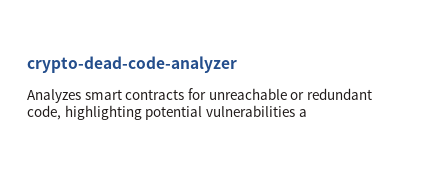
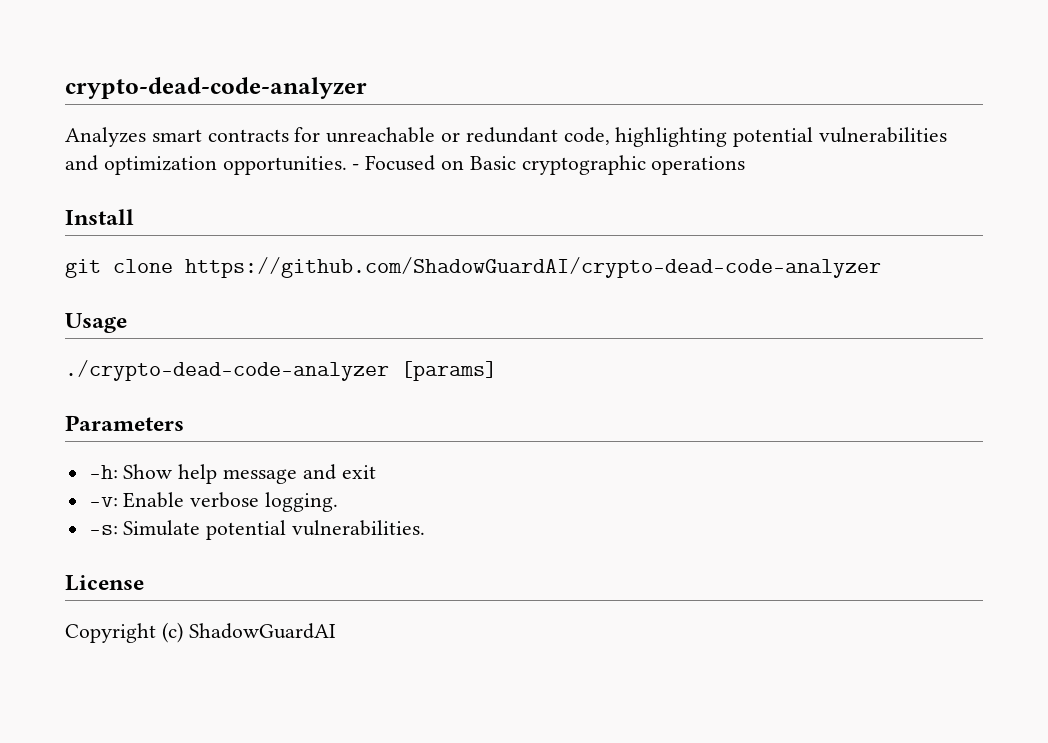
- Analyzes smart contracts for unreachable or redundant code, highlighting potential vulnerabilities a
+ Analyzes smart contracts for unreachable or redundant code, highlighting potential vulnerabilities and optimization opportunities. - Focused on Basic cryptographic operations
+ Install
+ git clone https://github.com/ShadowGuardAI/crypto-dead-code-analyzer
+ Usage
+ ./crypto-dead-code-analyzer [params]
+ Parameters
+ -h: Show help message and exit
+ -v: Enable verbose logging.
+ -s: Simulate potential vulnerabilities.
+ License
+ Copyright (c) ShadowGuardAI

